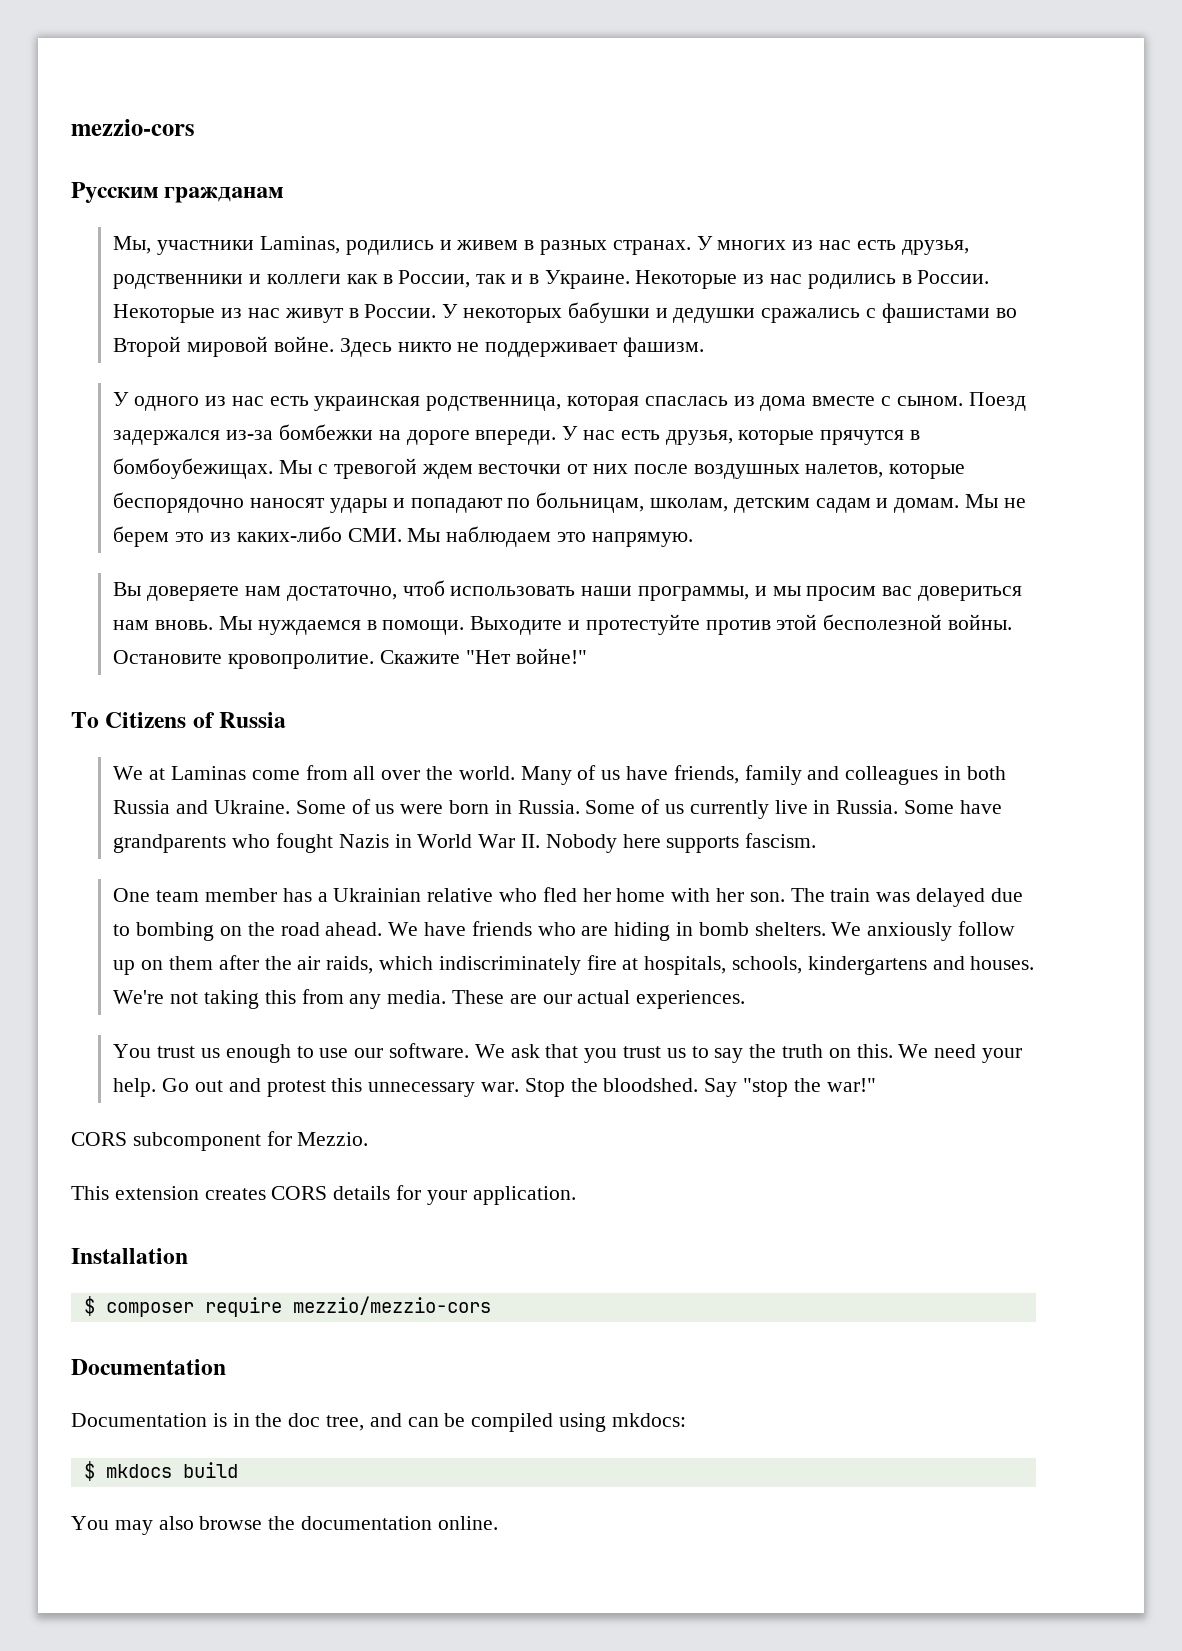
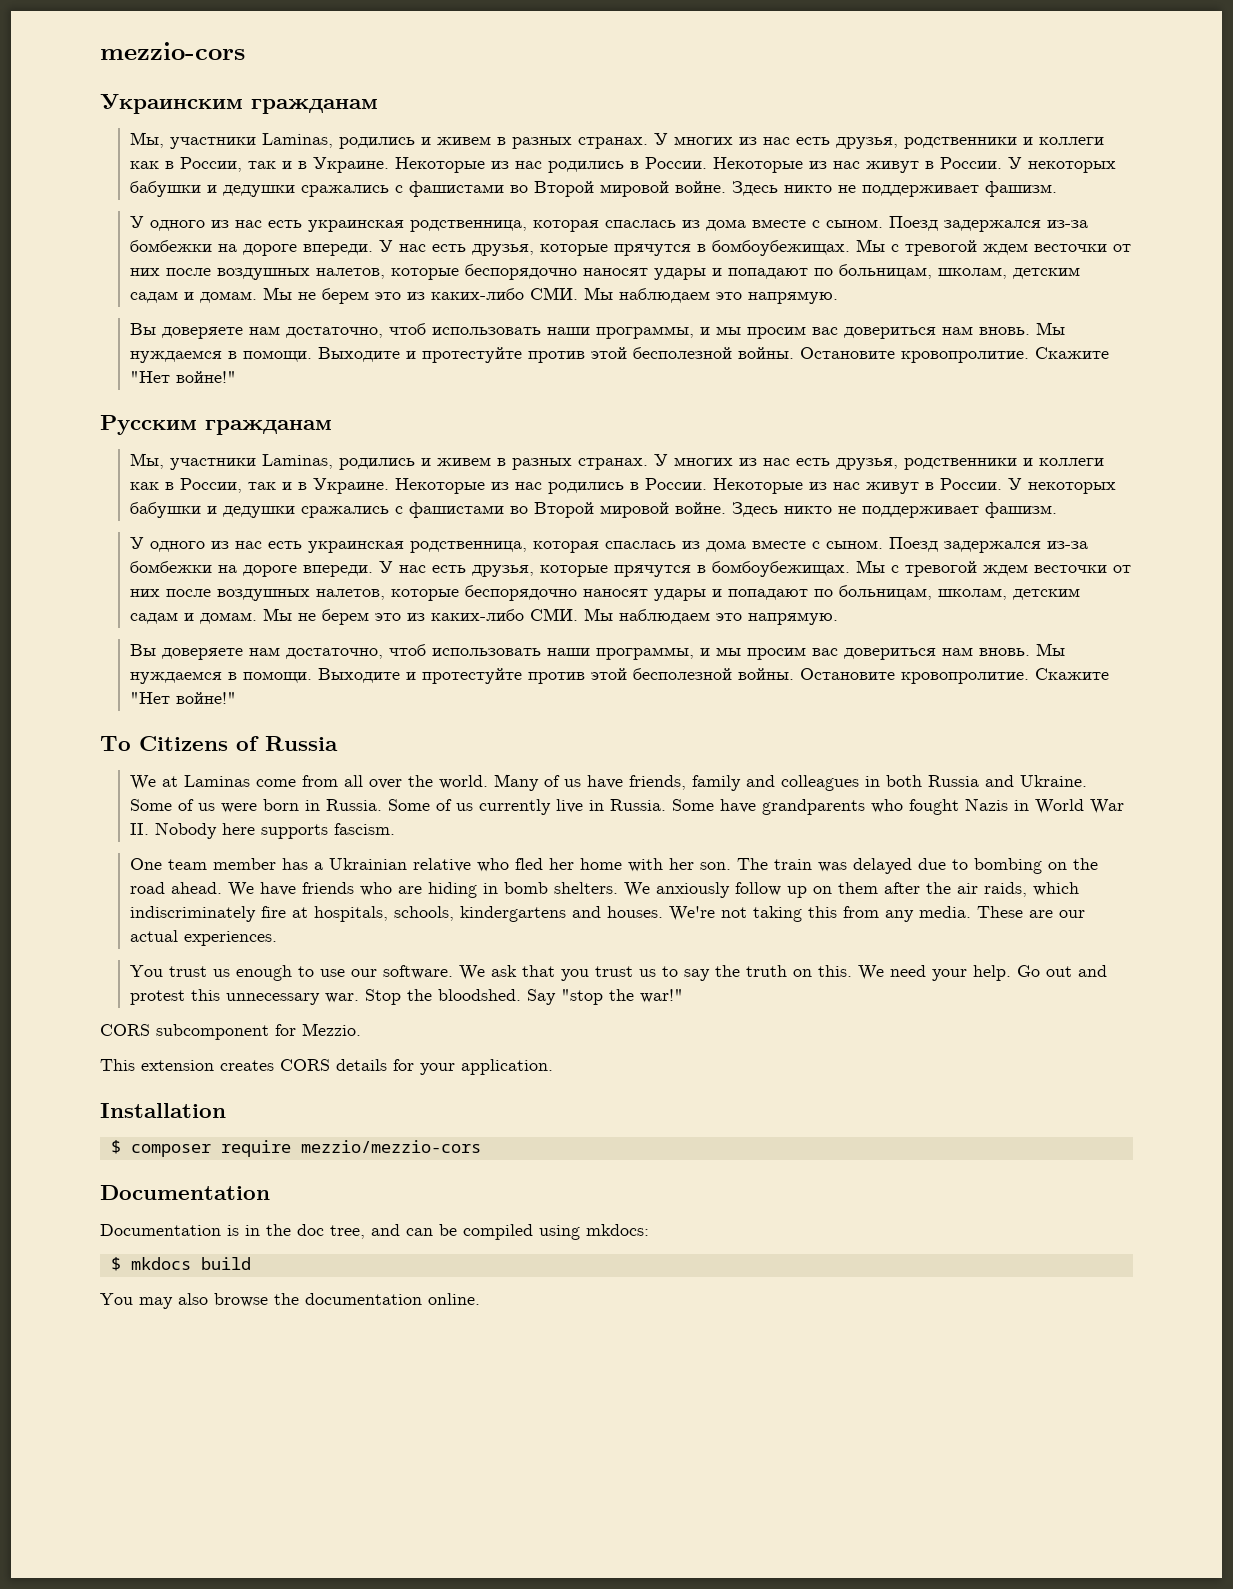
+ Украинским гражданам
+ Мы, участники Laminas, родились и живем в разных странах. У многих из нас есть друзья, родственники и коллеги как в России, так и в Украине. Некоторые из нас родились в России. Некоторые из нас живут в России. У некоторых бабушки и дедушки сражались с фашистами во Второй мировой войне. Здесь никто не поддерживает фашизм.
+ У одного из нас есть украинская родственница, которая спаслась из дома вместе с сыном. Поезд задержался из-за бомбежки на дороге впереди. У нас есть друзья, которые прячутся в бомбоубежищах. Мы с тревогой ждем весточки от них после воздушных налетов, которые беспорядочно наносят удары и попадают по больницам, школам, детским садам и домам. Мы не берем это из каких-либо СМИ. Мы наблюдаем это напрямую.
+ Вы доверяете нам достаточно, чтоб использовать наши программы, и мы просим вас довериться нам вновь. Мы нуждаемся в помощи. Выходите и протестуйте против этой бесполезной войны. Остановите кровопролитие. Скажите "Нет войне!"

